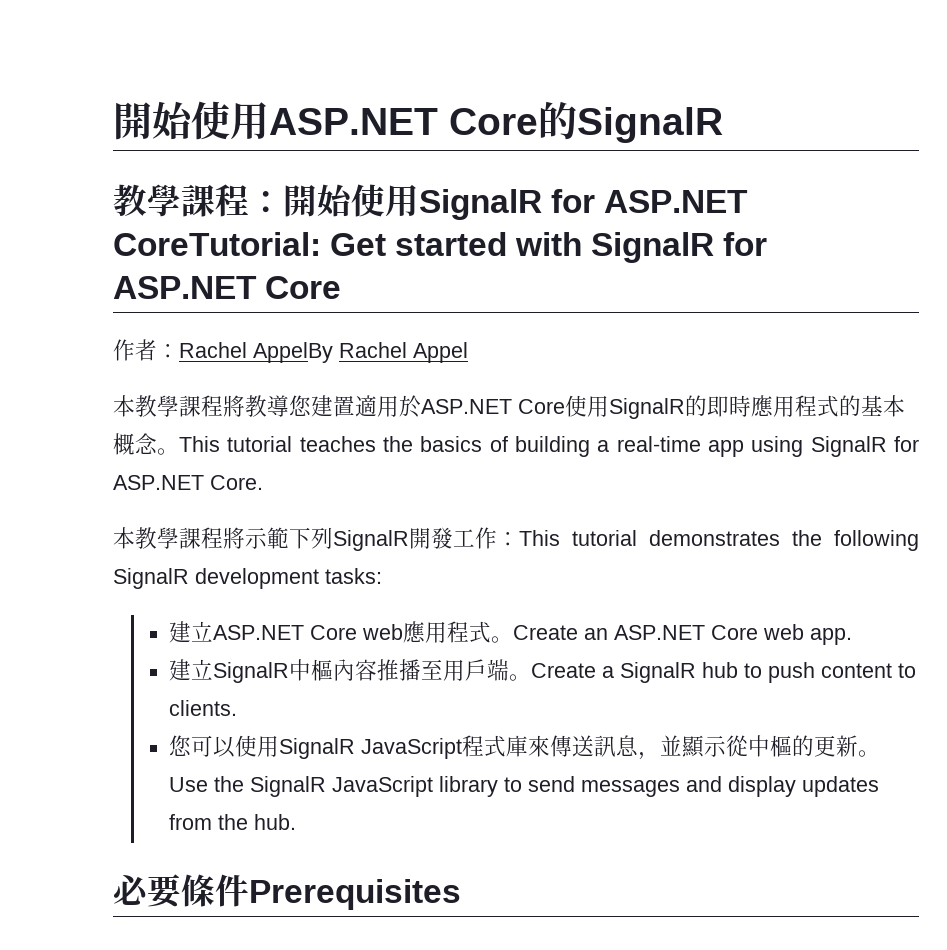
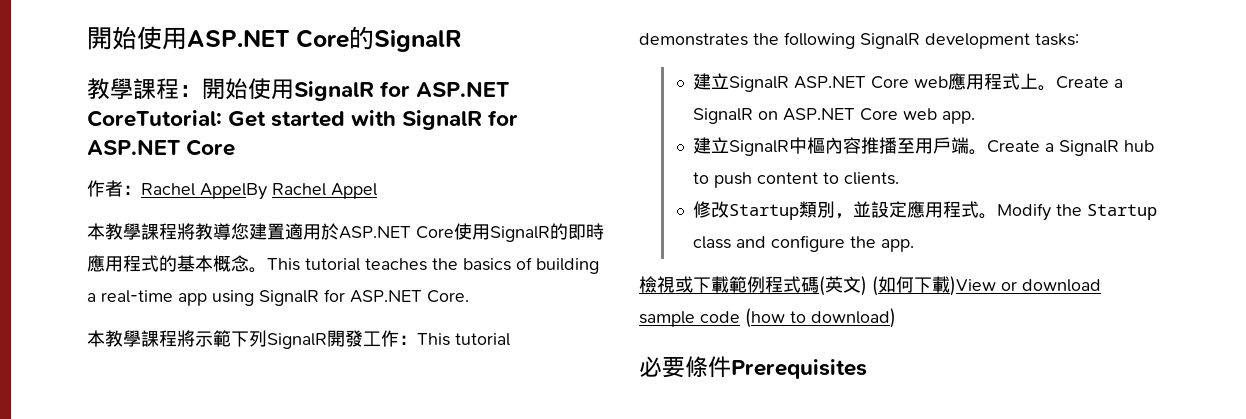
- 建立ASP.NET Core web應用程式。Create an ASP.NET Core web app.
+ 建立SignalR ASP.NET Core web應用程式上。Create a SignalR on ASP.NET Core web app.
- 您可以使用SignalR JavaScript程式庫來傳送訊息，並顯示從中樞的更新。Use the SignalR JavaScript library to send messages and display updates from the hub.
+ 修改Startup類別，並設定應用程式。Modify the Startup class and configure the app.
+ 檢視或下載範例程式碼(英文) (如何下載)View or download sample code (how to download)

